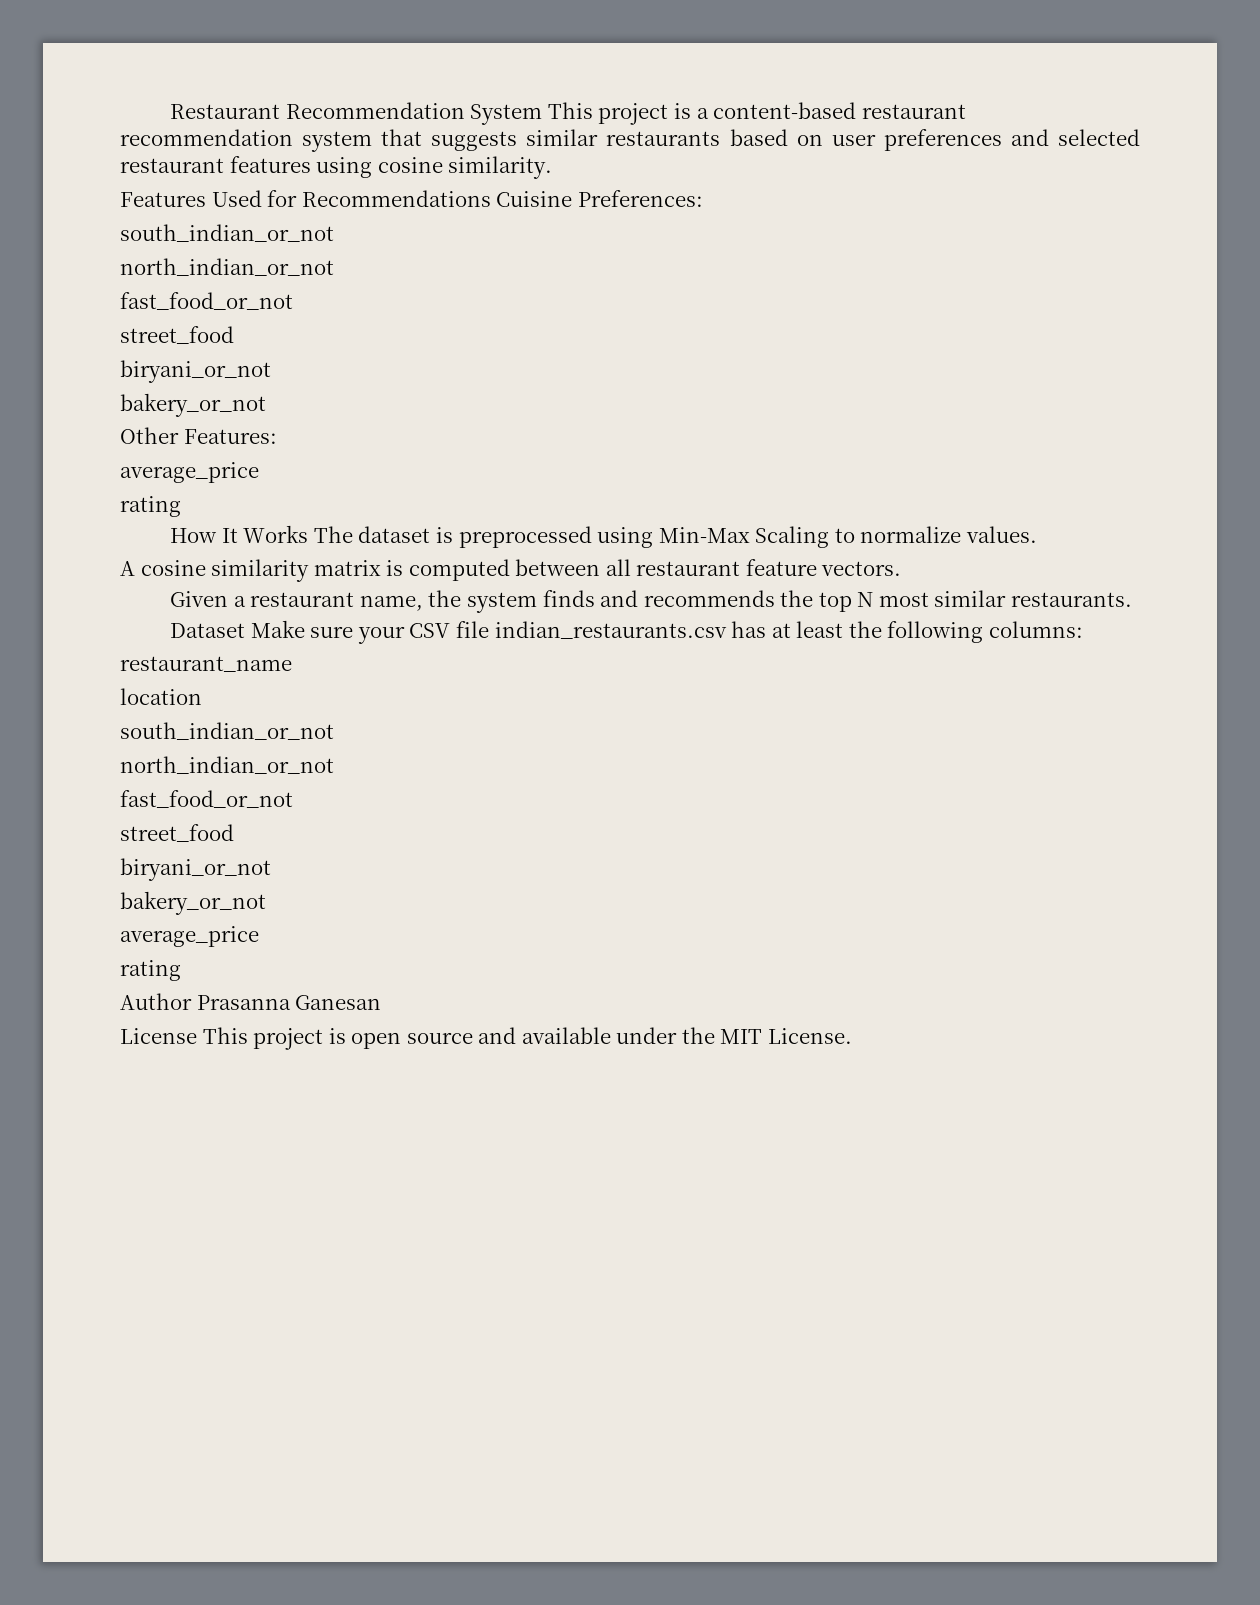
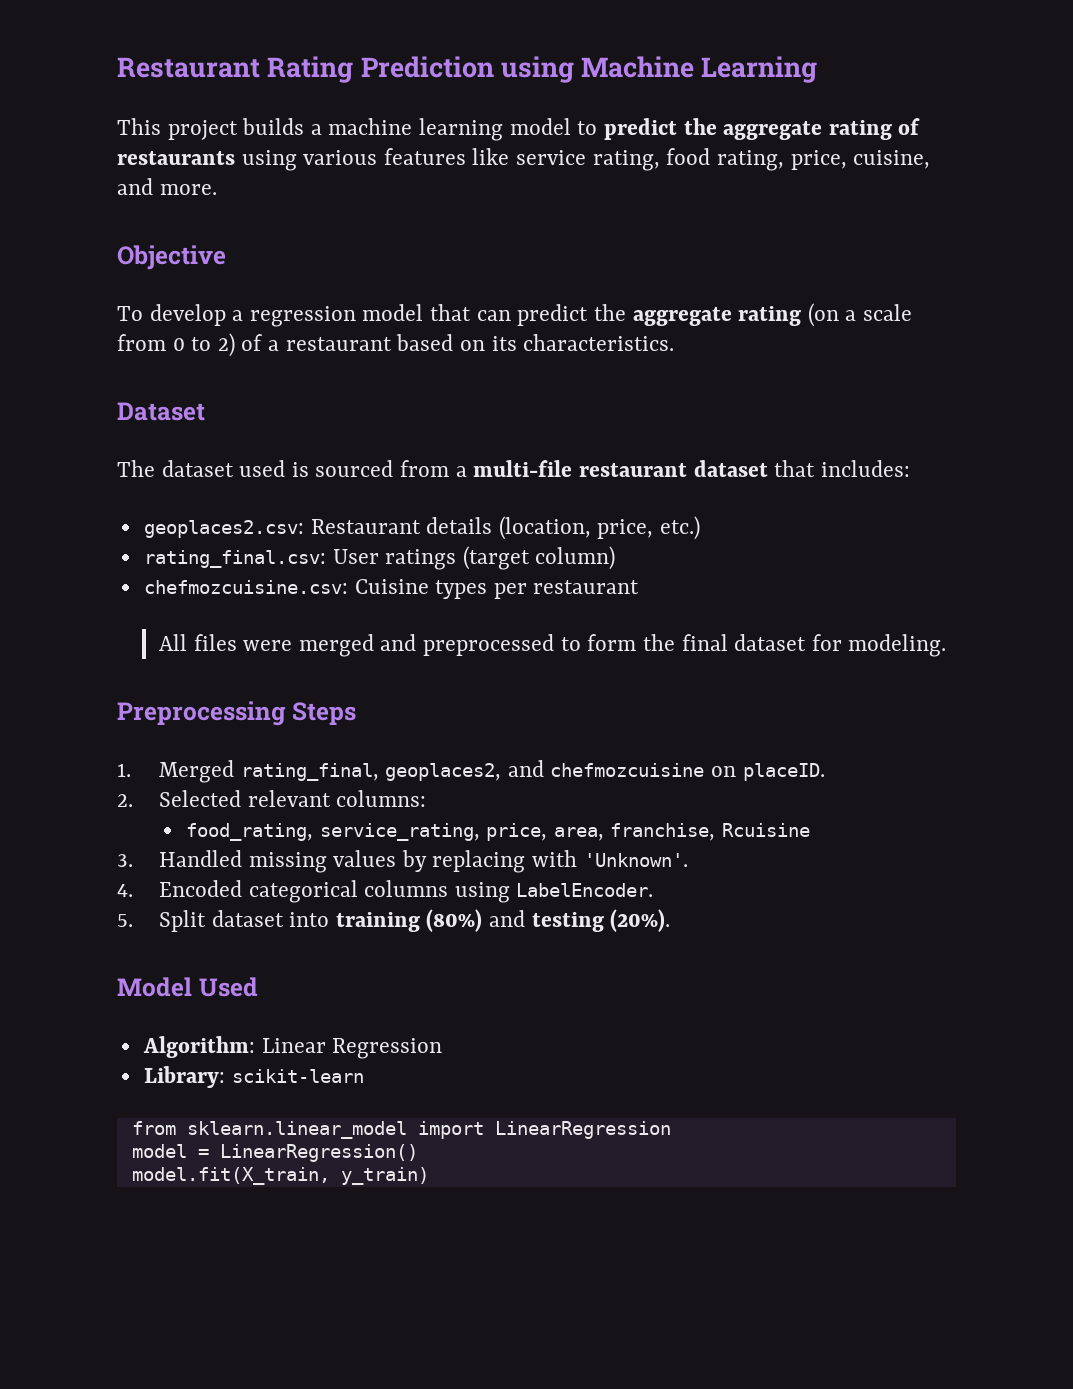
- Restaurant Recommendation System This project is a content-based restaurant recommendation system that suggests similar restaurants based on user preferences and selected restaurant features using cosine similarity.
- Features Used for Recommendations Cuisine Preferences:
- south_indian_or_not
- north_indian_or_not
- fast_food_or_not
- street_food
- biryani_or_not
- bakery_or_not
- Other Features:
- average_price
- rating
- How It Works The dataset is preprocessed using Min-Max Scaling to normalize values.
- A cosine similarity matrix is computed between all restaurant feature vectors.
- Given a restaurant name, the system finds and recommends the top N most similar restaurants.
- Dataset Make sure your CSV file indian_restaurants.csv has at least the following columns:
- restaurant_name
- location
- south_indian_or_not
- north_indian_or_not
- fast_food_or_not
- street_food
- biryani_or_not
- bakery_or_not
- average_price
- rating
- Author Prasanna Ganesan
- License This project is open source and available under the MIT License.
+ Restaurant Rating Prediction using Machine Learning
+ This project builds a machine learning model to predict the aggregate rating of restaurants using various features like service rating, food rating, price, cuisine, and more.
+ Objective
+ To develop a regression model that can predict the aggregate rating (on a scale from 0 to 2) of a restaurant based on its characteristics.
+ Dataset
+ The dataset used is sourced from a multi-file restaurant dataset that includes:
+ geoplaces2.csv: Restaurant details (location, price, etc.)
+ rating_final.csv: User ratings (target column)
+ chefmozcuisine.csv: Cuisine types per restaurant
+ All files were merged and preprocessed to form the final dataset for modeling.
+ Preprocessing Steps
+ 1. Merged rating_final, geoplaces2, and chefmozcuisine on placeID.
+ 2. Selected relevant columns:
+ food_rating, service_rating, price, area, franchise, Rcuisine
+ 3. Handled missing values by replacing with 'Unknown'.
+ 4. Encoded categorical columns using LabelEncoder.
+ 5. Split dataset into training (80%) and testing (20%).
+ Model Used
+ Algorithm: Linear Regression
+ Library: scikit-learn
+ from sklearn.linear_model import LinearRegression
+ model = LinearRegression()
+ model.fit(X_train, y_train)

